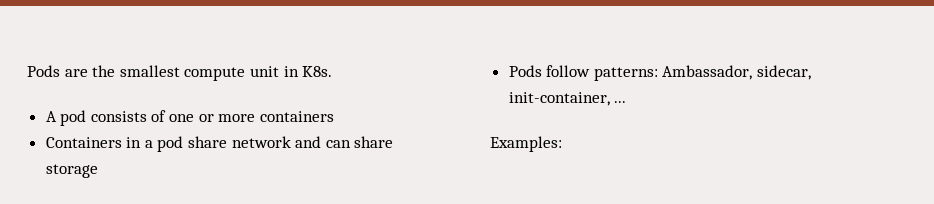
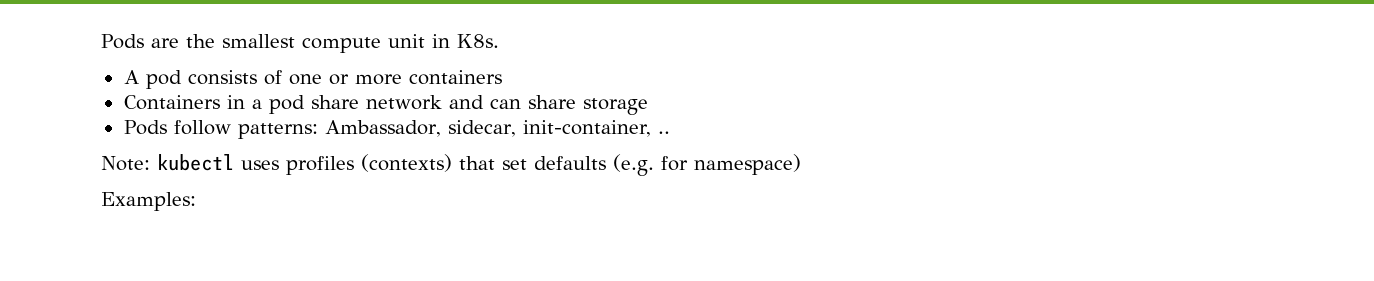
- Pods follow patterns: Ambassador, sidecar, init-container, ...
+ Pods follow patterns: Ambassador, sidecar, init-container, ..
+ Note: kubectl uses profiles (contexts) that set defaults (e.g. for namespace)

